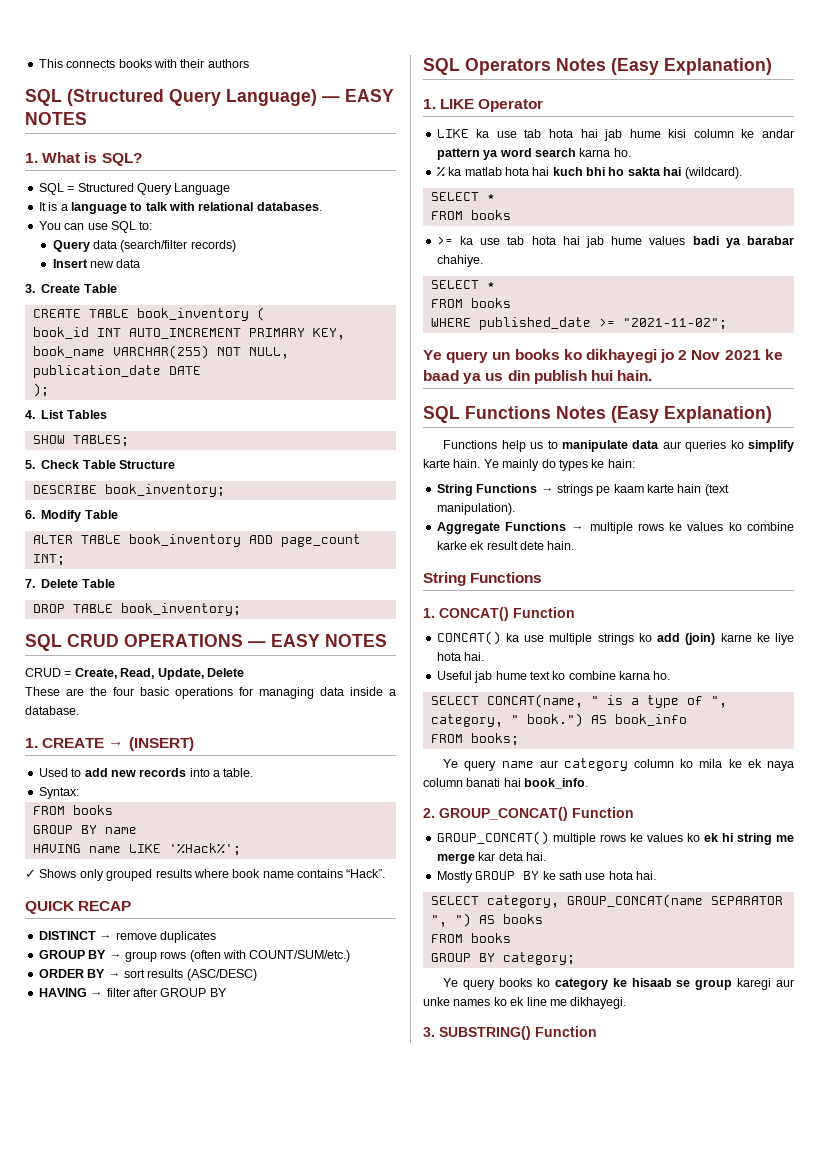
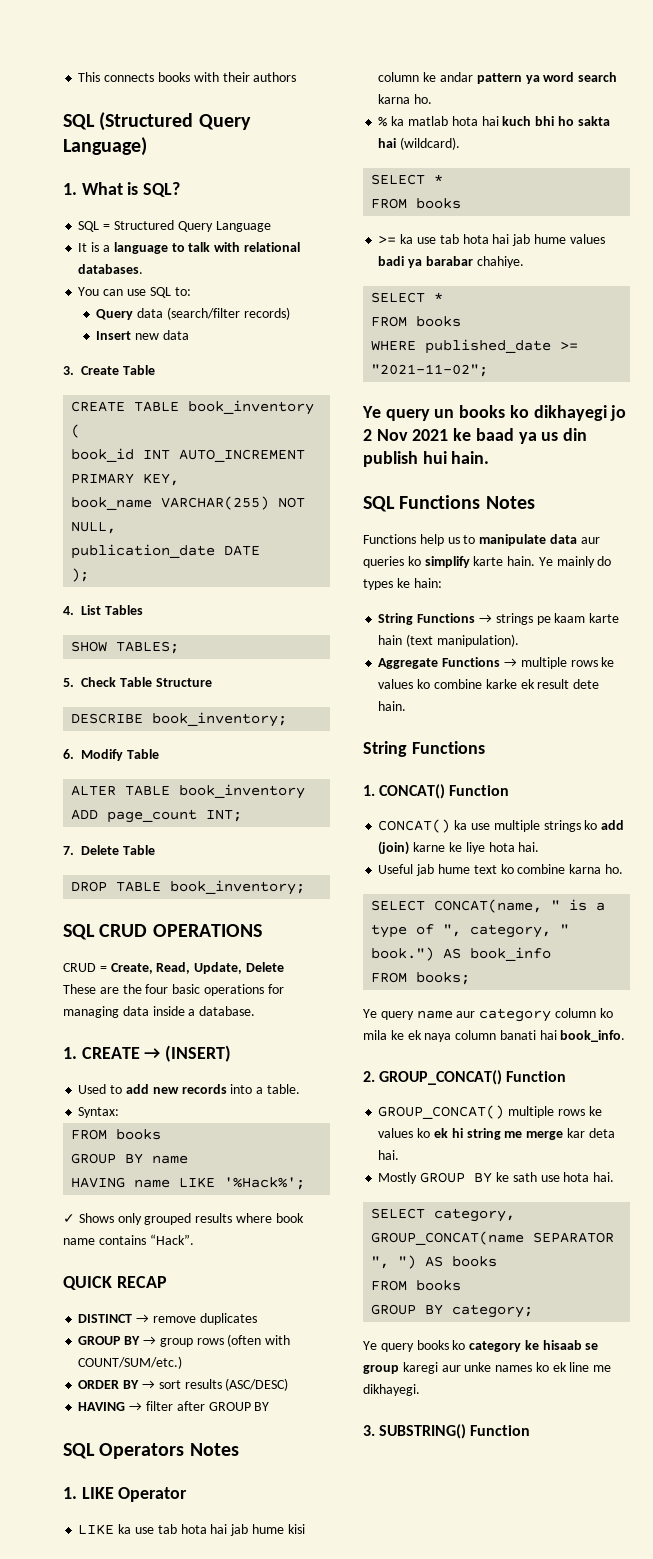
- SQL (Structured Query Language) — EASY NOTES
+ SQL (Structured Query Language)
- SQL CRUD OPERATIONS — EASY NOTES
+ SQL CRUD OPERATIONS
- SQL Operators Notes (Easy Explanation)
+ SQL Operators Notes
- SQL Functions Notes (Easy Explanation)
+ SQL Functions Notes

